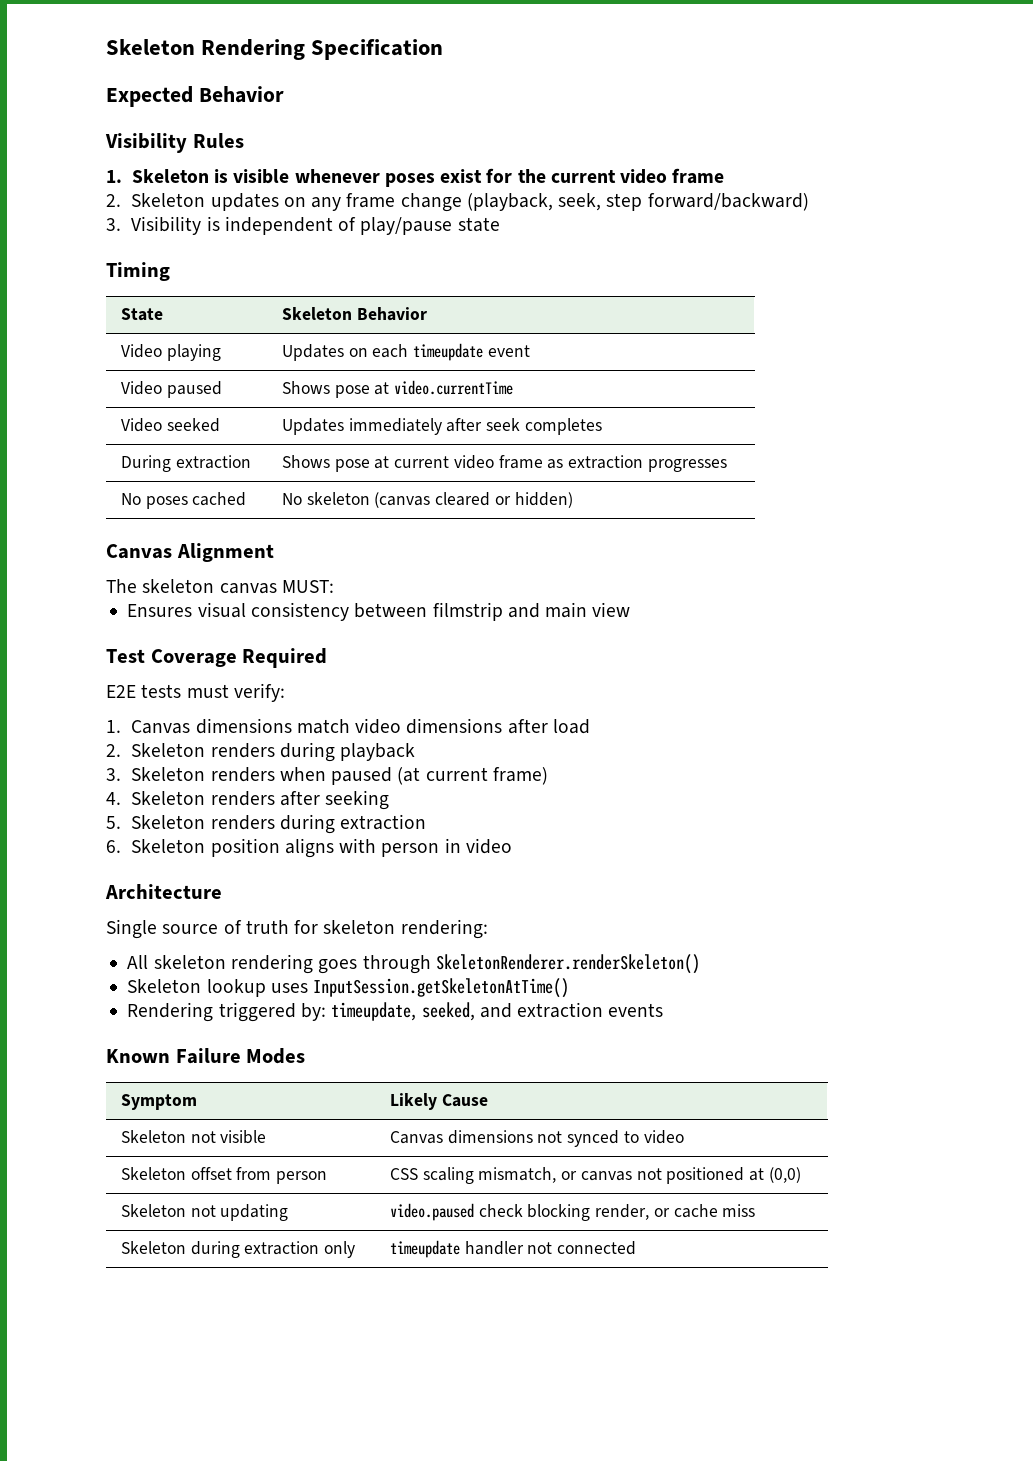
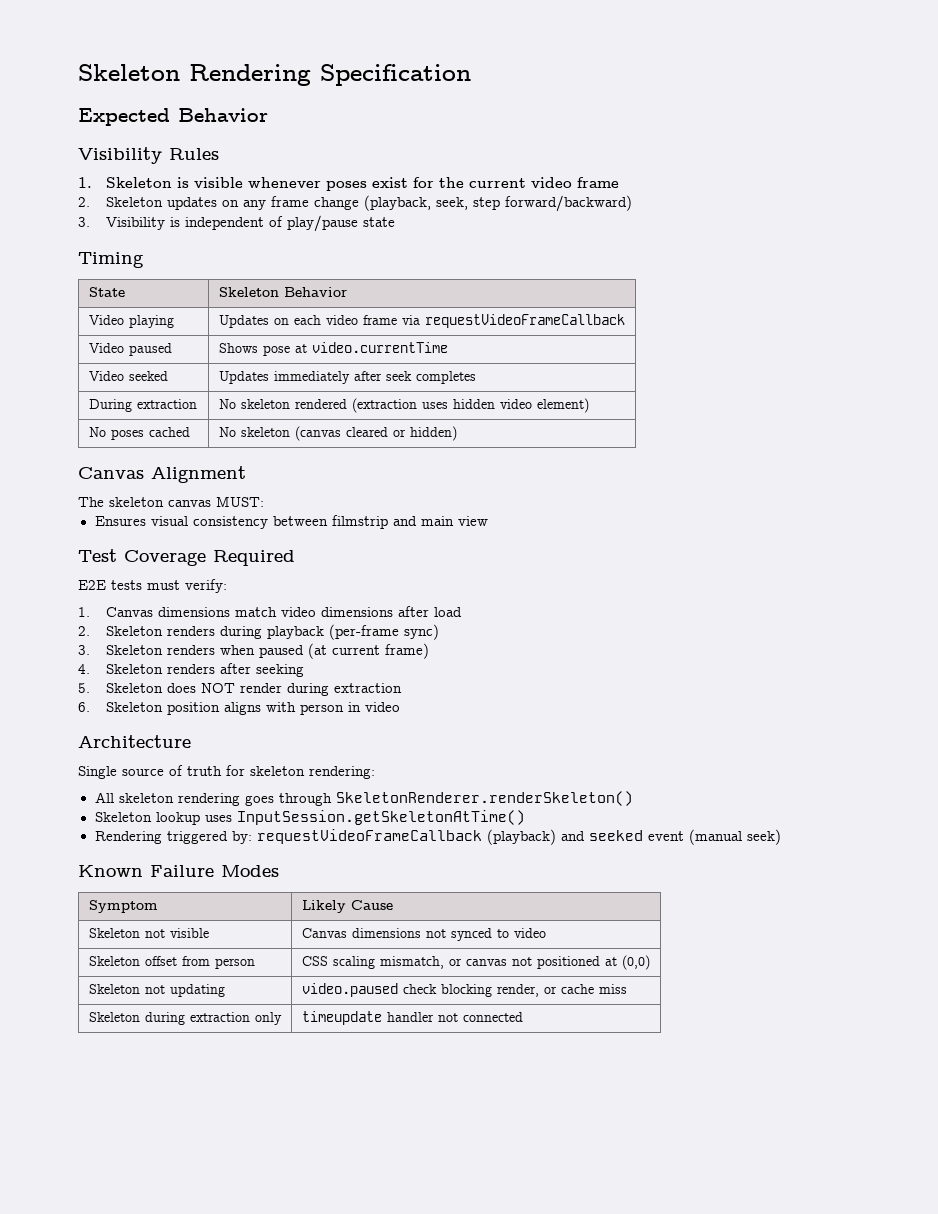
- Video playing | Updates on each timeupdate event
+ Video playing | Updates on each video frame via requestVideoFrameCallback
- During extraction | Shows pose at current video frame as extraction progresses
+ During extraction | No skeleton rendered (extraction uses hidden video element)
- 2. Skeleton renders during playback
+ 2. Skeleton renders during playback (per-frame sync)
- 5. Skeleton renders during extraction
+ 5. Skeleton does NOT render during extraction
- Rendering triggered by: timeupdate, seeked, and extraction events
+ Rendering triggered by: requestVideoFrameCallback (playback) and seeked event (manual seek)

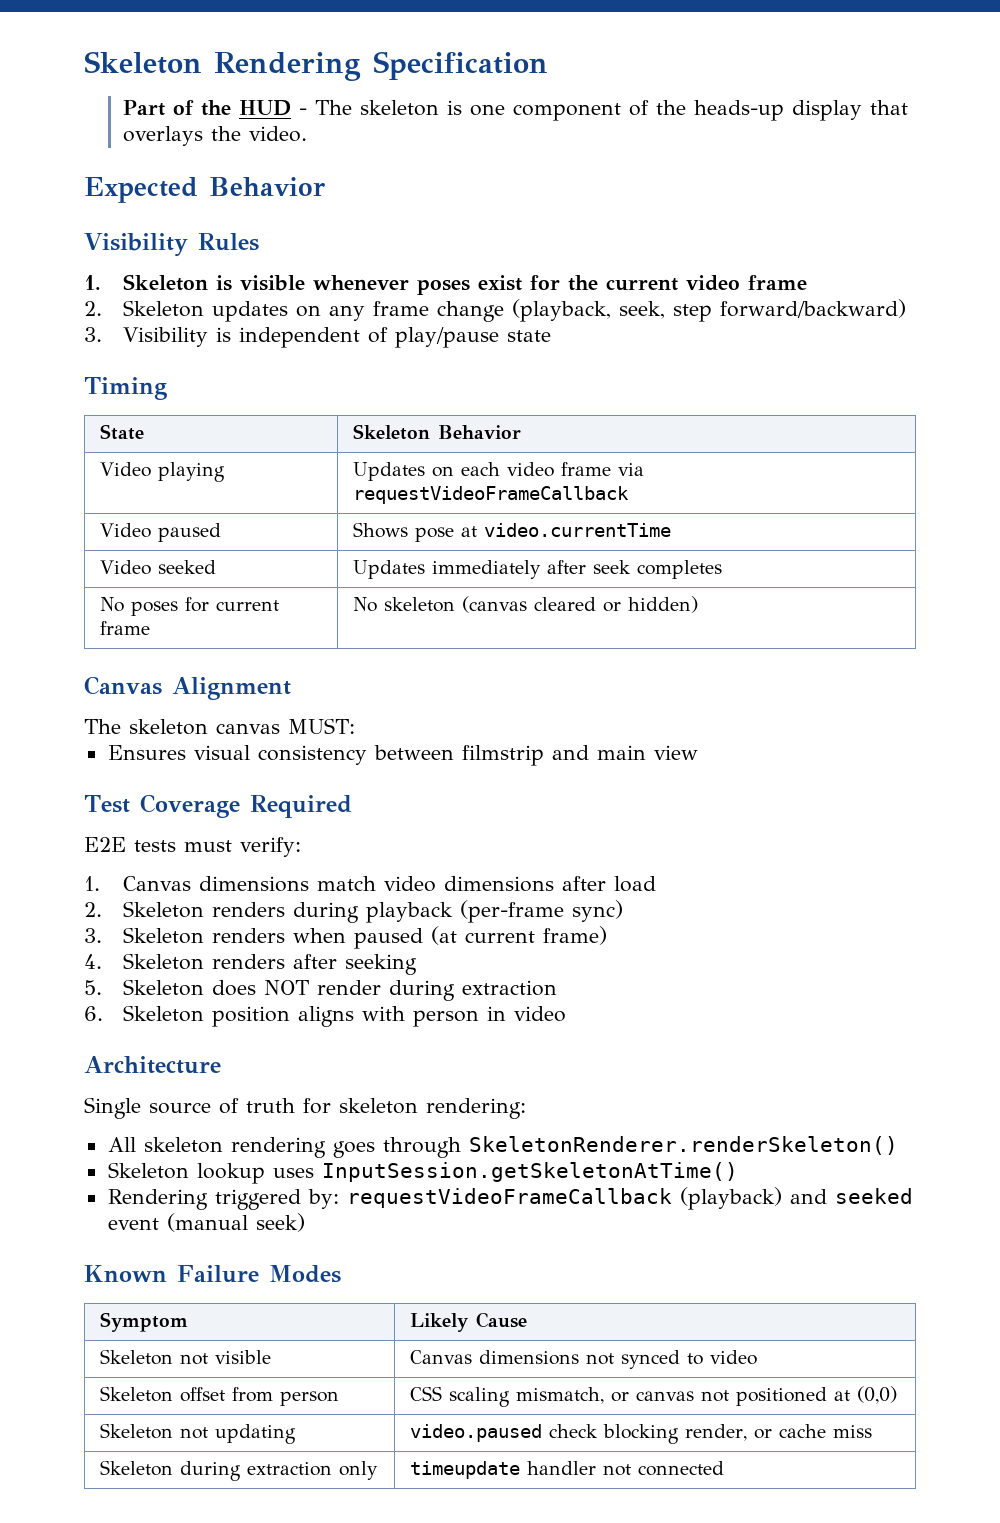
+ Part of the HUD - The skeleton is one component of the heads-up display that overlays the video.
- During extraction | No skeleton rendered (extraction uses hidden video element)
- No poses cached | No skeleton (canvas cleared or hidden)
+ No poses for current frame | No skeleton (canvas cleared or hidden)

